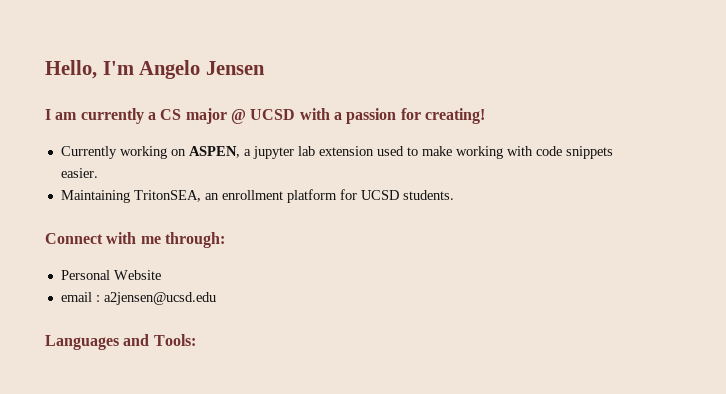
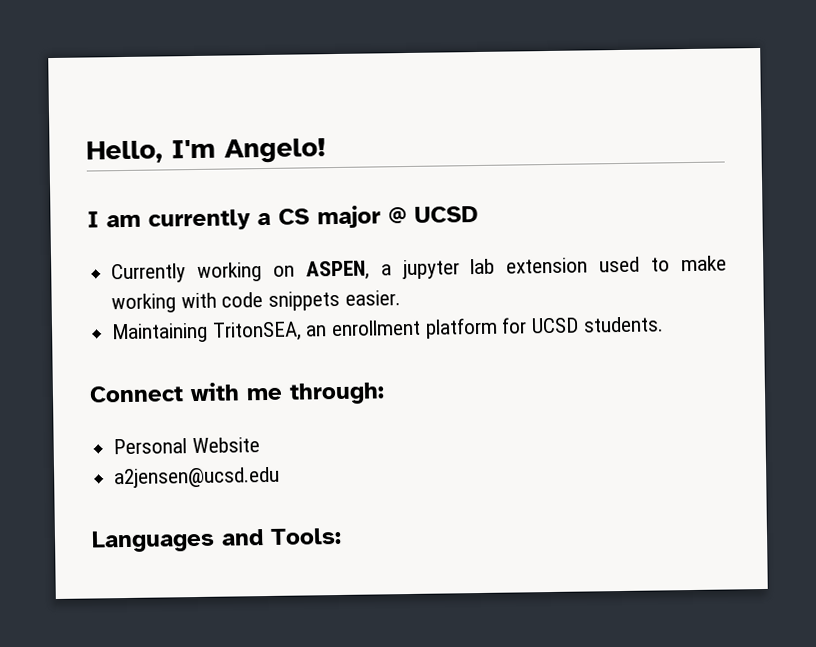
- Hello, I'm Angelo Jensen
+ Hello, I'm Angelo!
- I am currently a CS major @ UCSD with a passion for creating!
+ I am currently a CS major @ UCSD
- email : a2jensen@ucsd.edu
+ a2jensen@ucsd.edu

